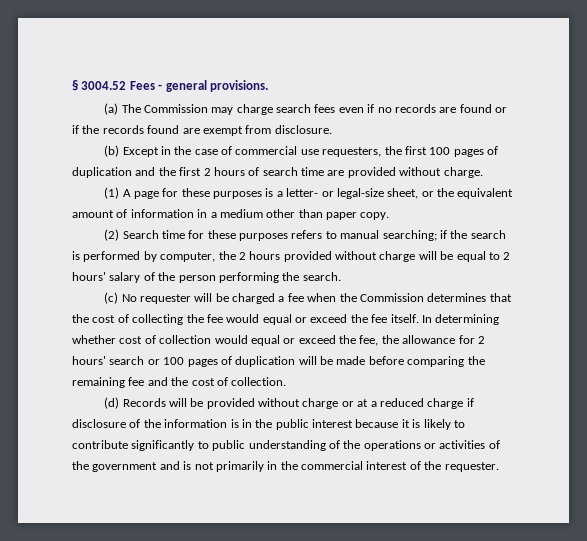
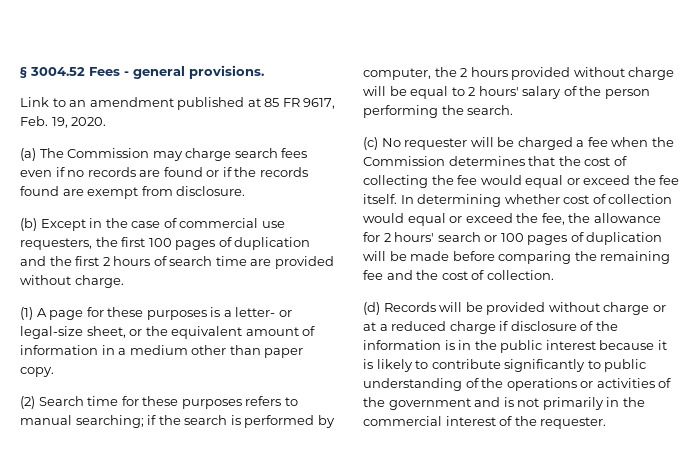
+ Link to an amendment published at 85 FR 9617, Feb. 19, 2020.

